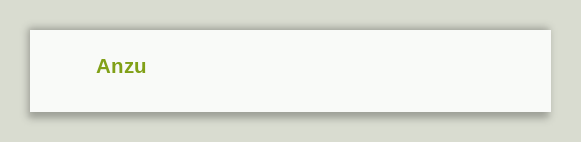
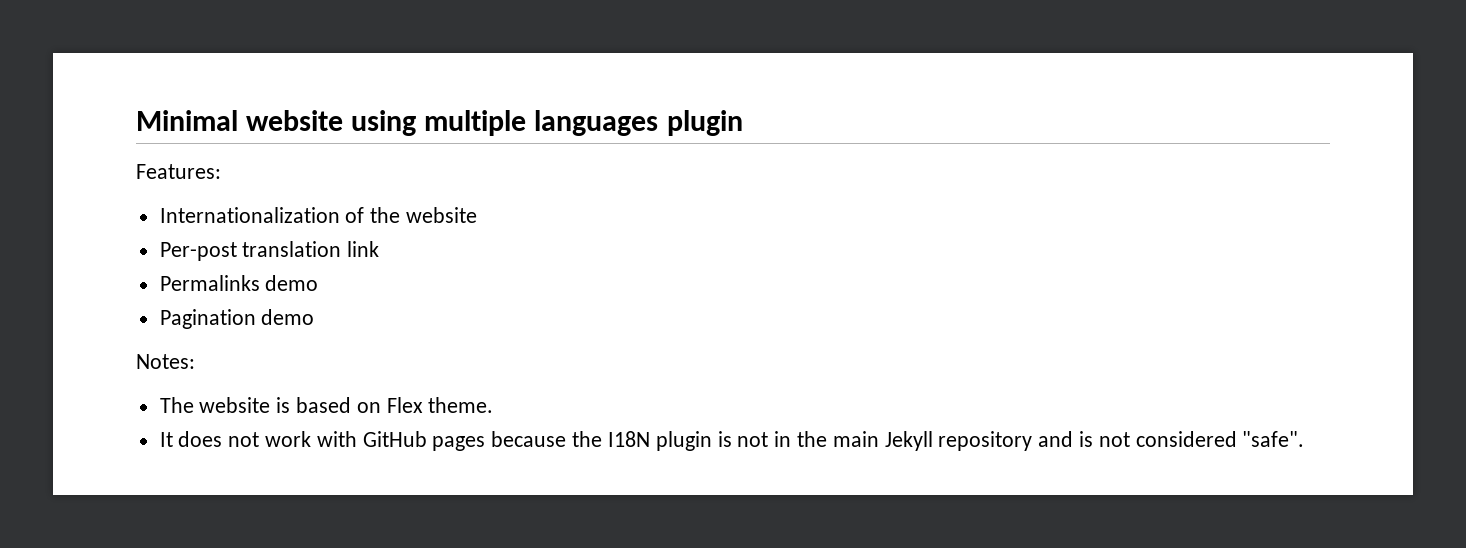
- Anzu
+ Minimal website using multiple languages plugin
+ Features:
+ Internationalization of the website
+ Per-post translation link
+ Permalinks demo
+ Pagination demo
+ Notes:
+ The website is based on Flex theme.
+ It does not work with GitHub pages because the I18N plugin is not in the main Jekyll repository and is not considered "safe".

